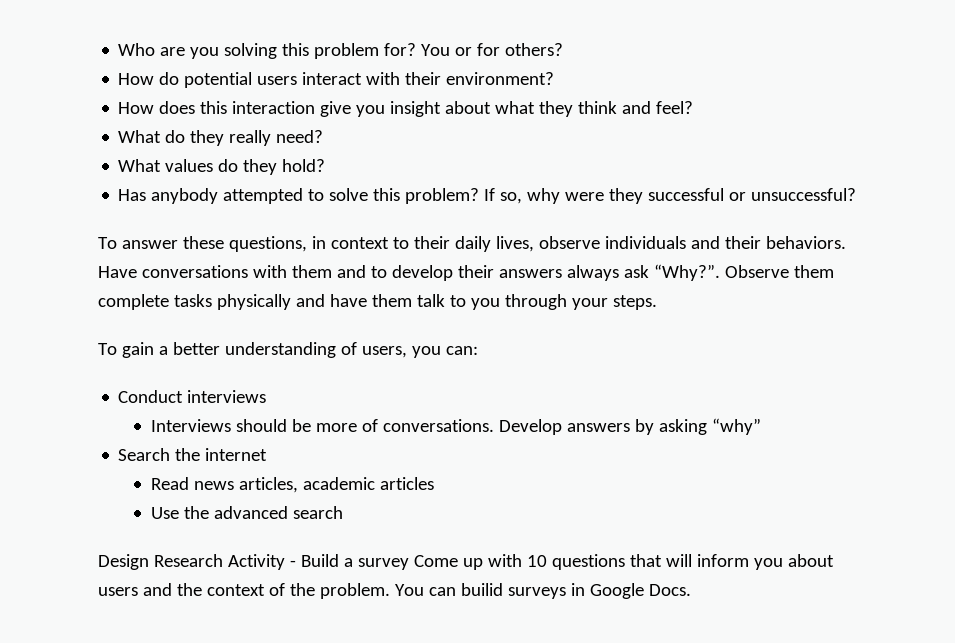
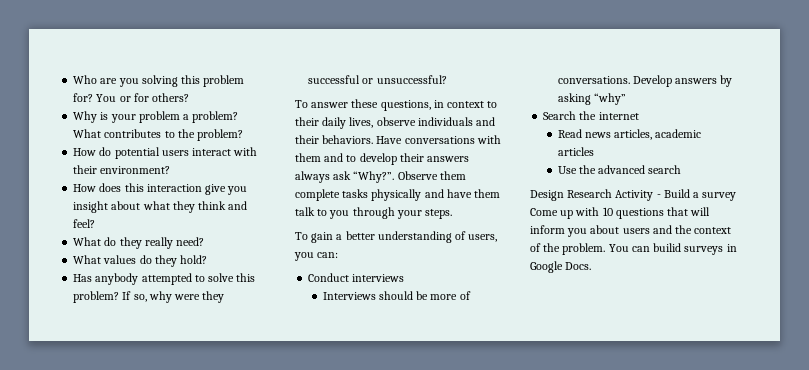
+ Why is your problem a problem? What contributes to the problem?

